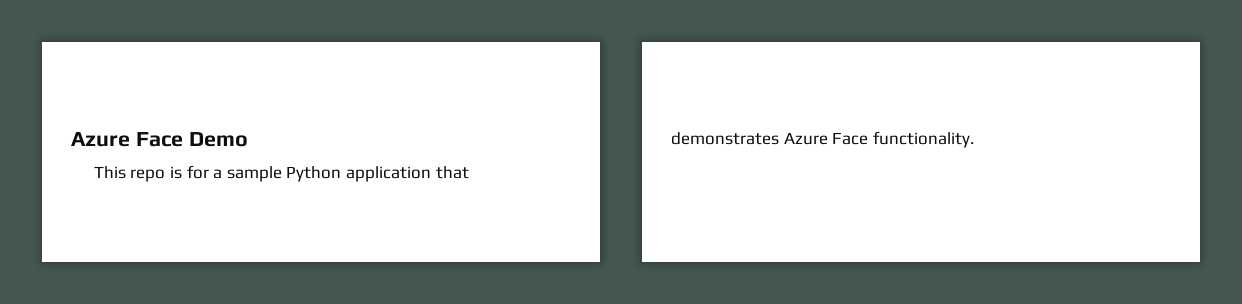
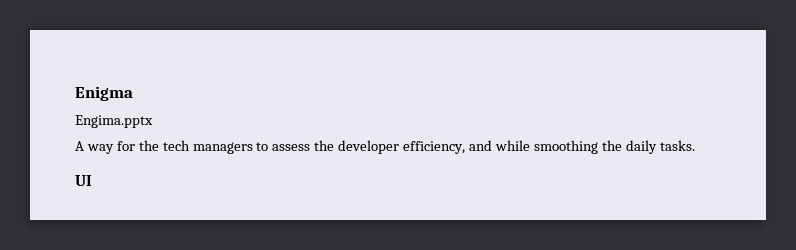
- Azure Face Demo
- This repo is for a sample Python application that demonstrates Azure Face functionality.
+ Enigma
+ Engima.pptx
+ A way for the tech managers to assess the developer efficiency, and while smoothing the daily tasks.
+ UI

